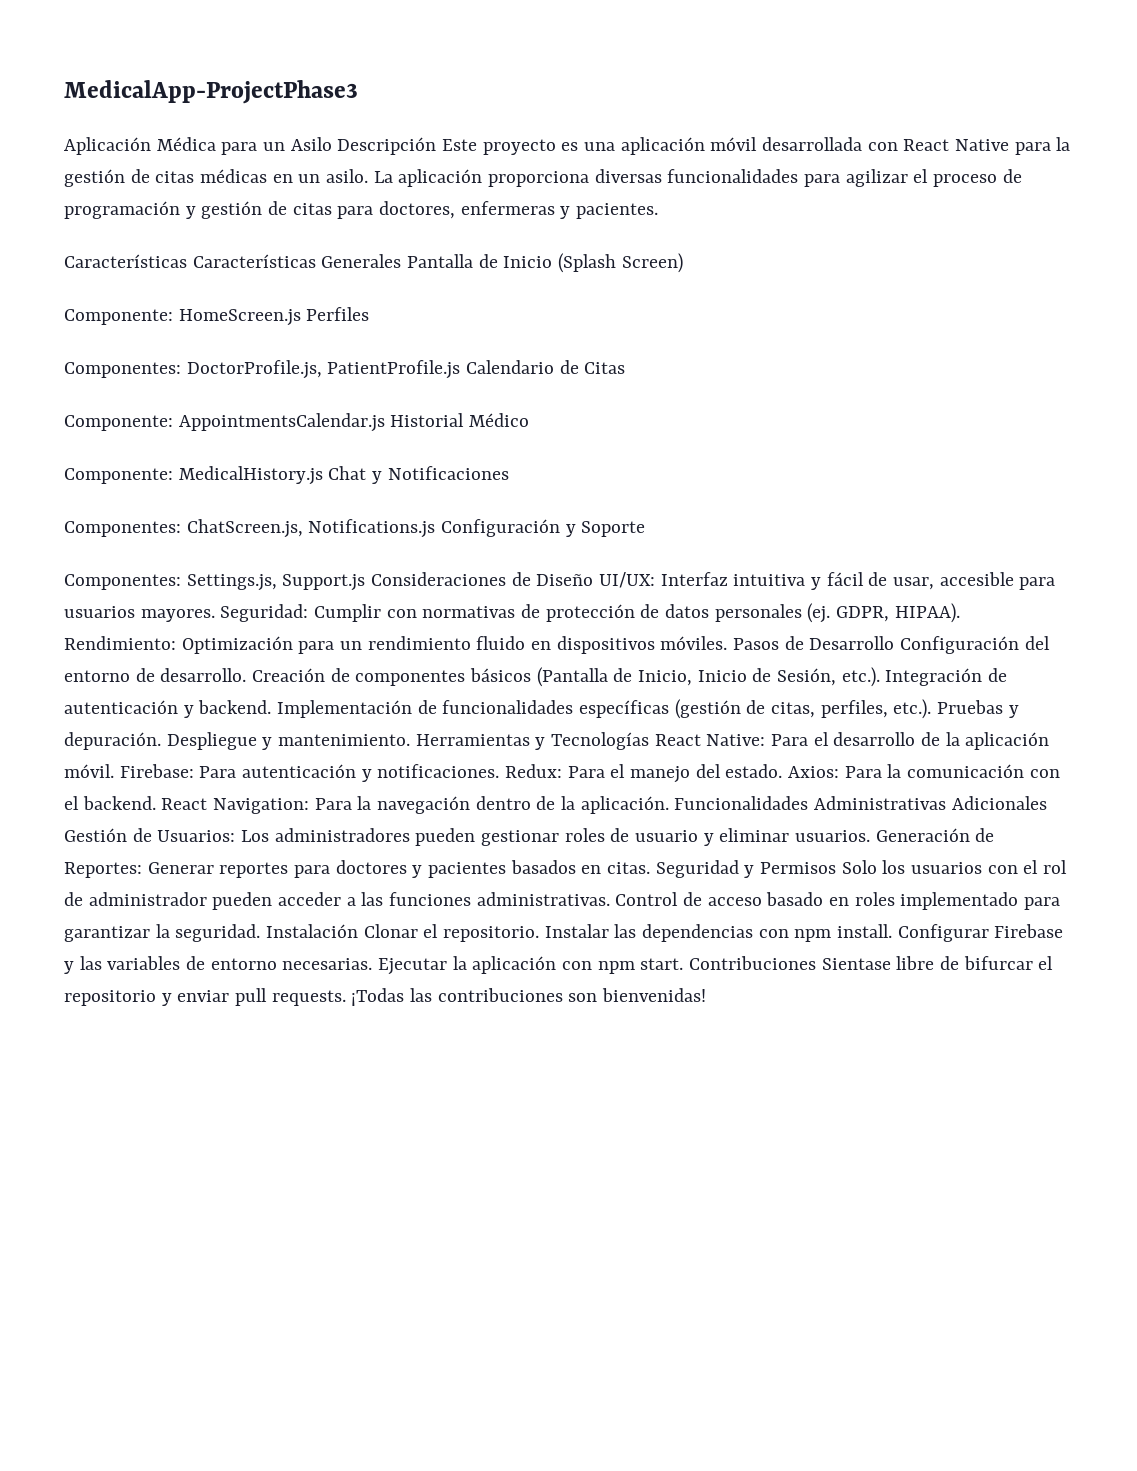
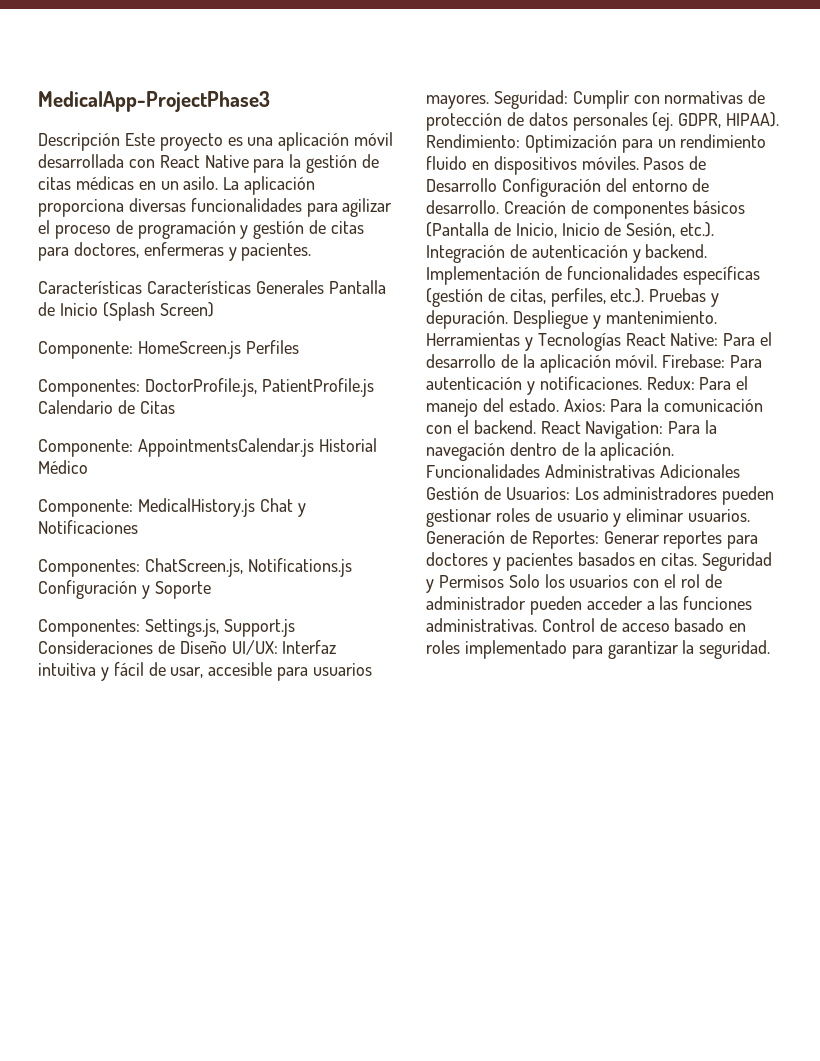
- Aplicación Médica para un Asilo Descripción Este proyecto es una aplicación móvil desarrollada con React Native para la gestión de citas médicas en un asilo.
+ Descripción Este proyecto es una aplicación móvil desarrollada con React Native para la gestión de citas médicas en un asilo.
- Instalación Clonar el repositorio. Instalar las dependencias con npm install. Configurar Firebase y las variables de entorno necesarias. Ejecutar la aplicación con npm start. Contribuciones Sientase libre de bifurcar el repositorio y enviar pull requests. ¡Todas las contribuciones son bienvenidas!

